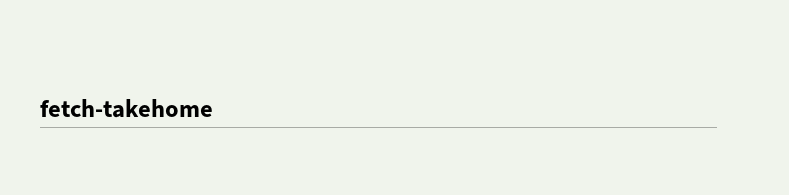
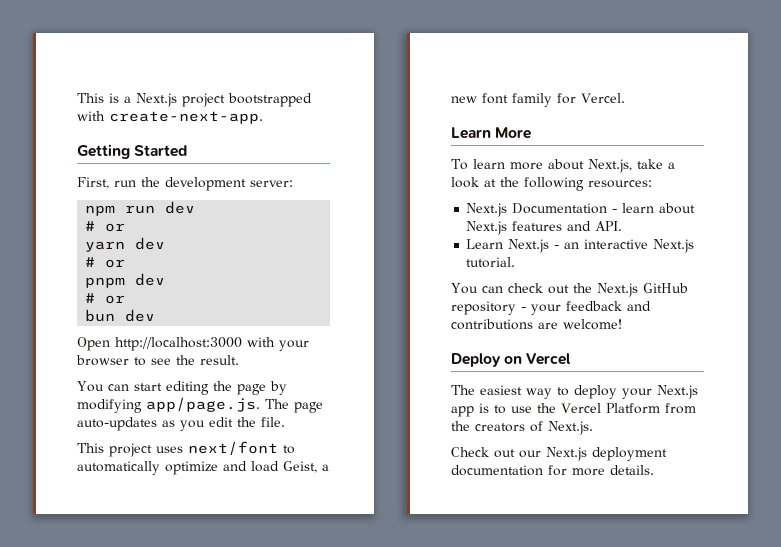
- fetch-takehome
+ This is a Next.js project bootstrapped with create-next-app.
+ Getting Started
+ First, run the development server:
+ npm run dev
+ # or
+ yarn dev
+ # or
+ pnpm dev
+ # or
+ bun dev
+ Open http://localhost:3000 with your browser to see the result.
+ You can start editing the page by modifying app/page.js. The page auto-updates as you edit the file.
+ This project uses next/font to automatically optimize and load Geist, a new font family for Vercel.
+ Learn More
+ To learn more about Next.js, take a look at the following resources:
+ Next.js Documentation - learn about Next.js features and API.
+ Learn Next.js - an interactive Next.js tutorial.
+ You can check out the Next.js GitHub repository - your feedback and contributions are welcome!
+ Deploy on Vercel
+ The easiest way to deploy your Next.js app is to use the Vercel Platform from the creators of Next.js.
+ Check out our Next.js deployment documentation for more details.

